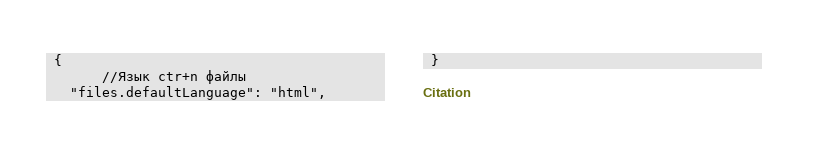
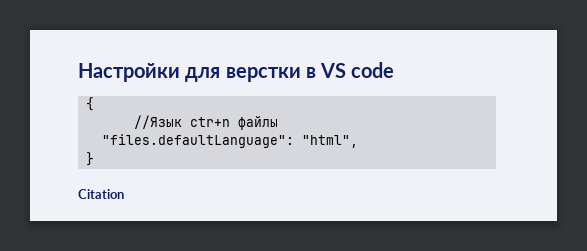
+ Настройки для верстки в VS code

